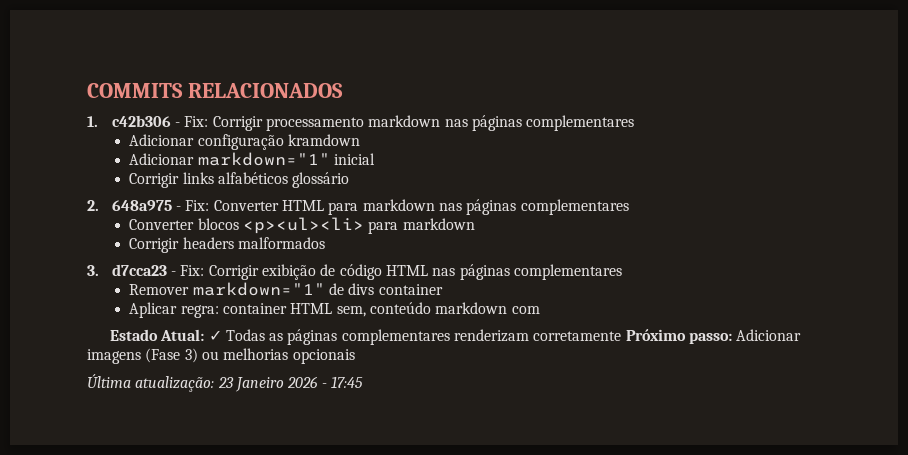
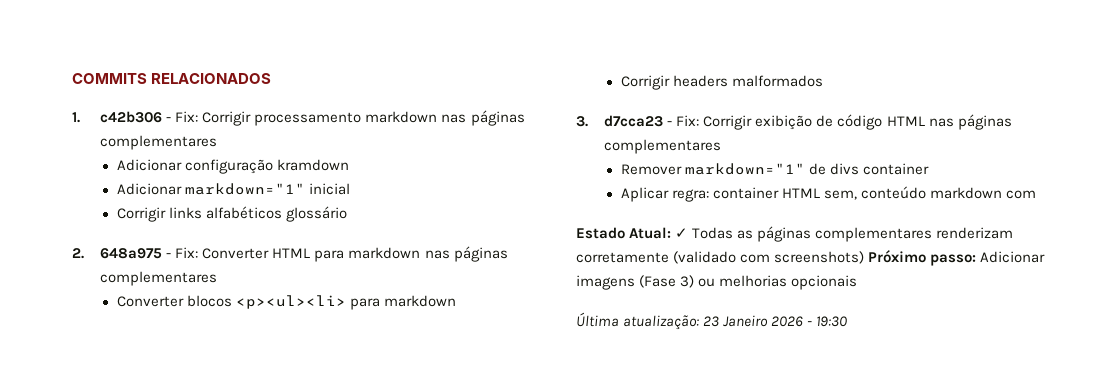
- Estado Atual: ✓ Todas as páginas complementares renderizam corretamente Próximo passo: Adicionar imagens (Fase 3) ou melhorias opcionais
+ Estado Atual: ✓ Todas as páginas complementares renderizam corretamente (validado com screenshots) Próximo passo: Adicionar imagens (Fase 3) ou melhorias opcionais
- Última atualização: 23 Janeiro 2026 - 17:45
+ Última atualização: 23 Janeiro 2026 - 19:30

